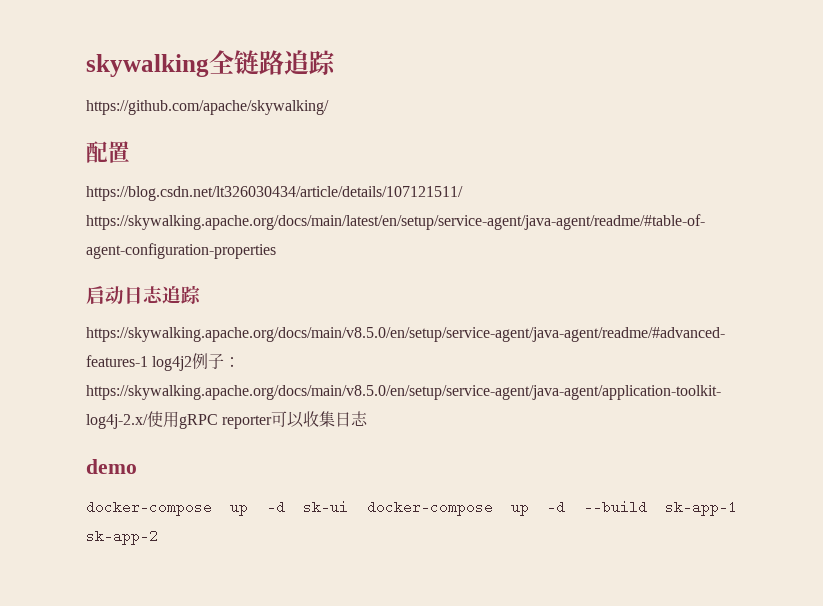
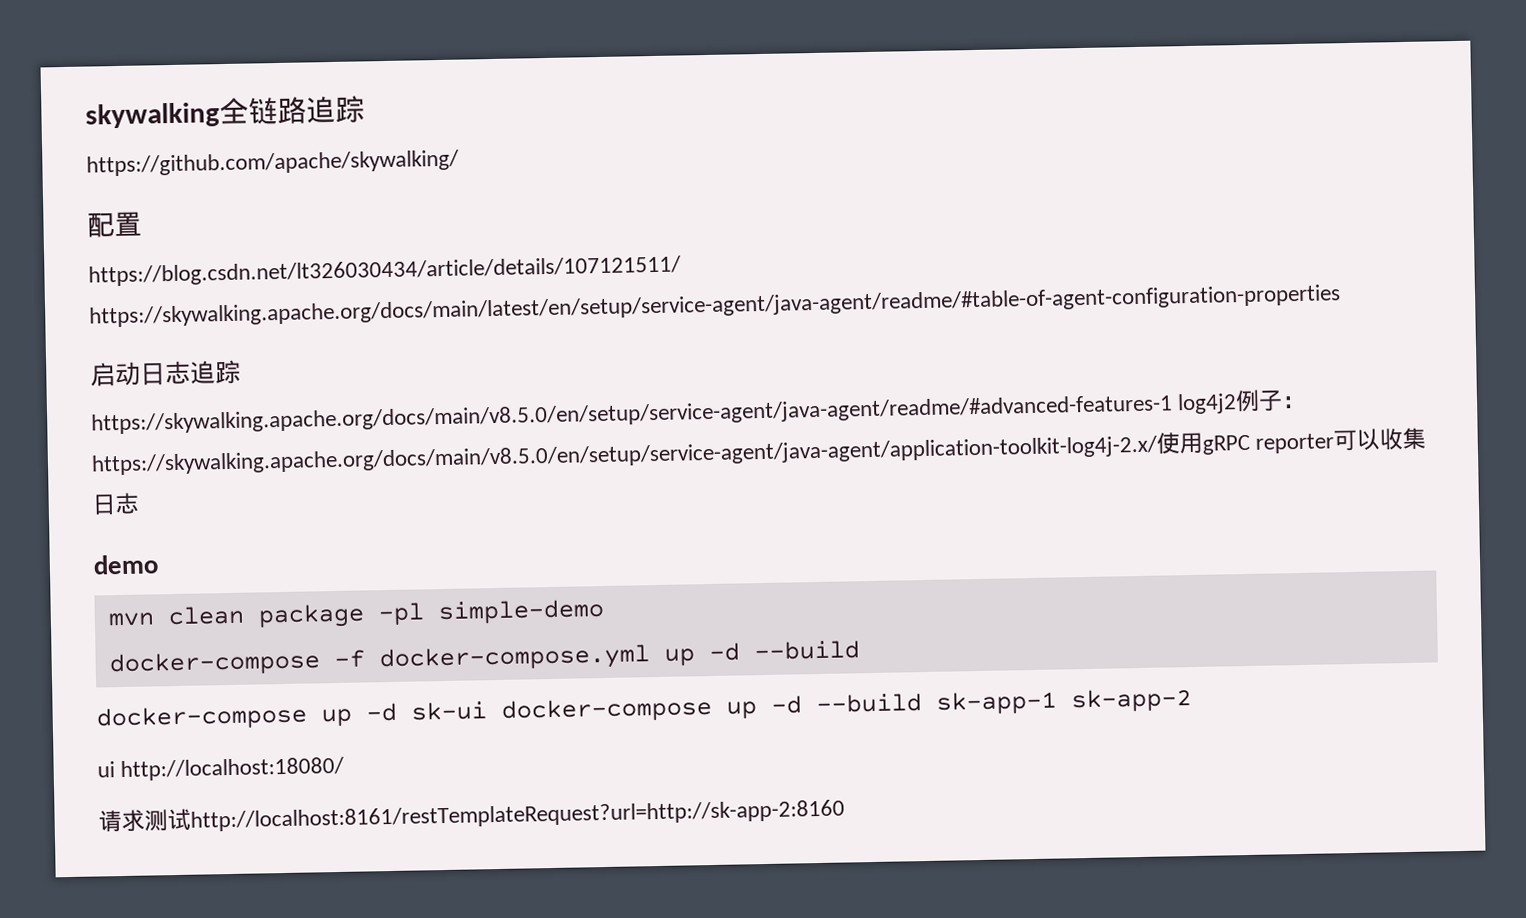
+ mvn clean package -pl simple-demo
+ docker-compose -f docker-compose.yml up -d --build
+ ui http://localhost:18080/
+ 请求测试http://localhost:8161/restTemplateRequest?url=http://sk-app-2:8160

